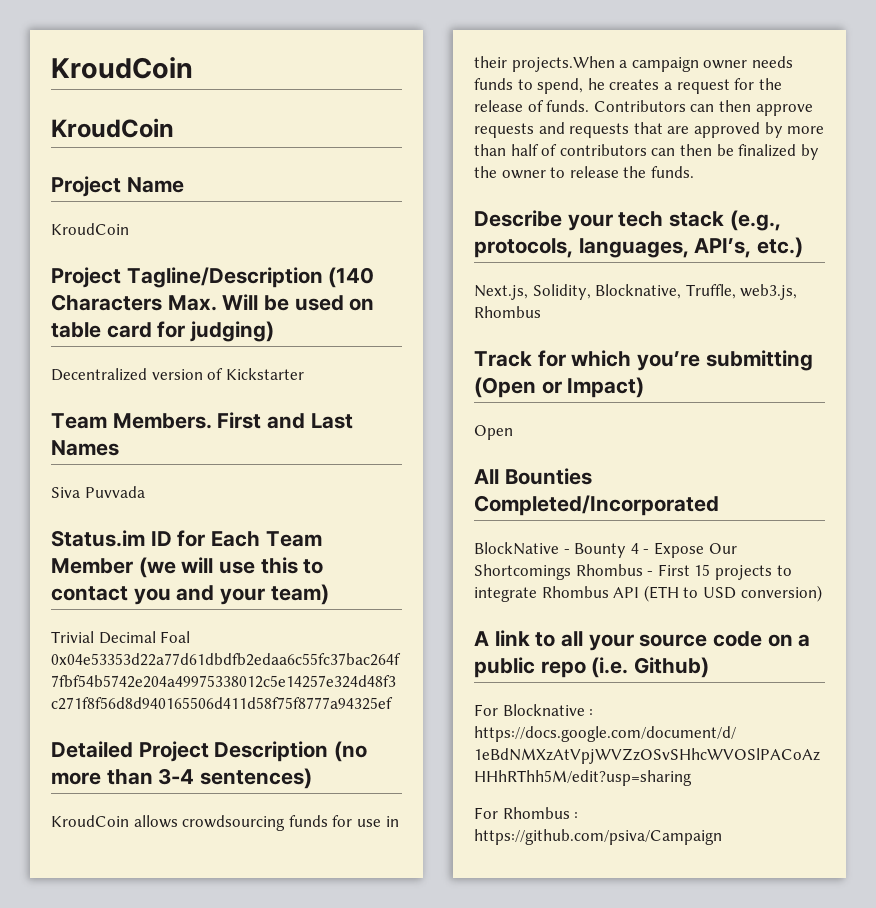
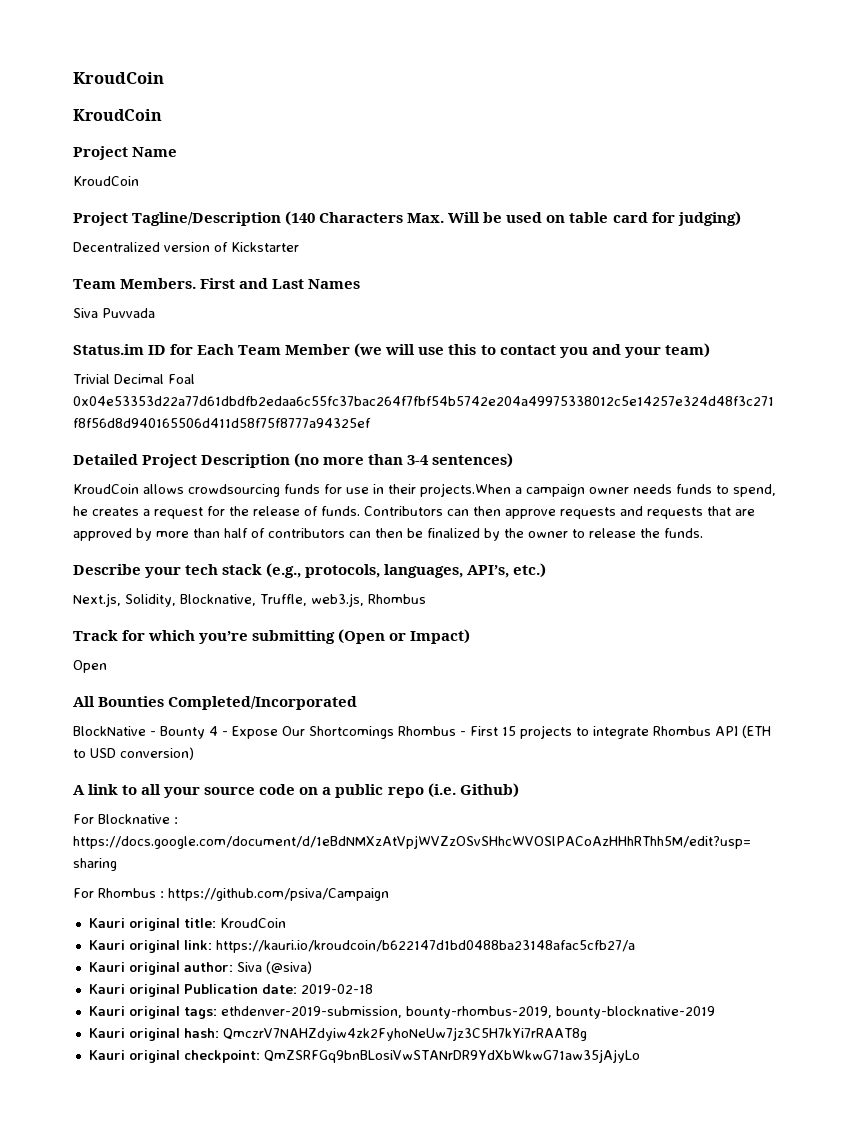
+ Kauri original title: KroudCoin
+ Kauri original link: https://kauri.io/kroudcoin/b622147d1bd0488ba23148afac5cfb27/a
+ Kauri original author: Siva (@siva)
+ Kauri original Publication date: 2019-02-18
+ Kauri original tags: ethdenver-2019-submission, bounty-rhombus-2019, bounty-blocknative-2019
+ Kauri original hash: QmczrV7NAHZdyiw4zk2FyhoNeUw7jz3C5H7kYi7rRAAT8g
+ Kauri original checkpoint: QmZSRFGq9bnBLosiVwSTANrDR9YdXbWkwG71aw35jAjyLo

